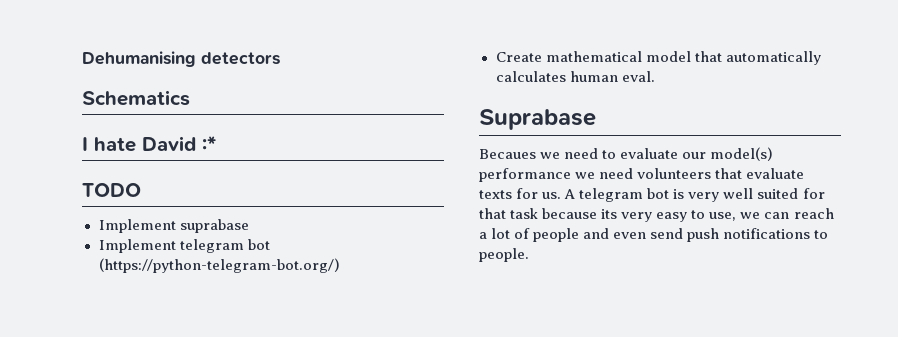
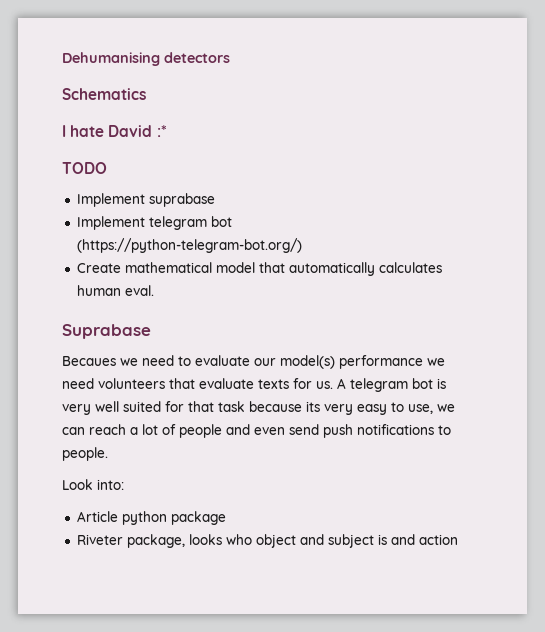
+ Look into:
+ Article python package
+ Riveter package, looks who object and subject is and action

